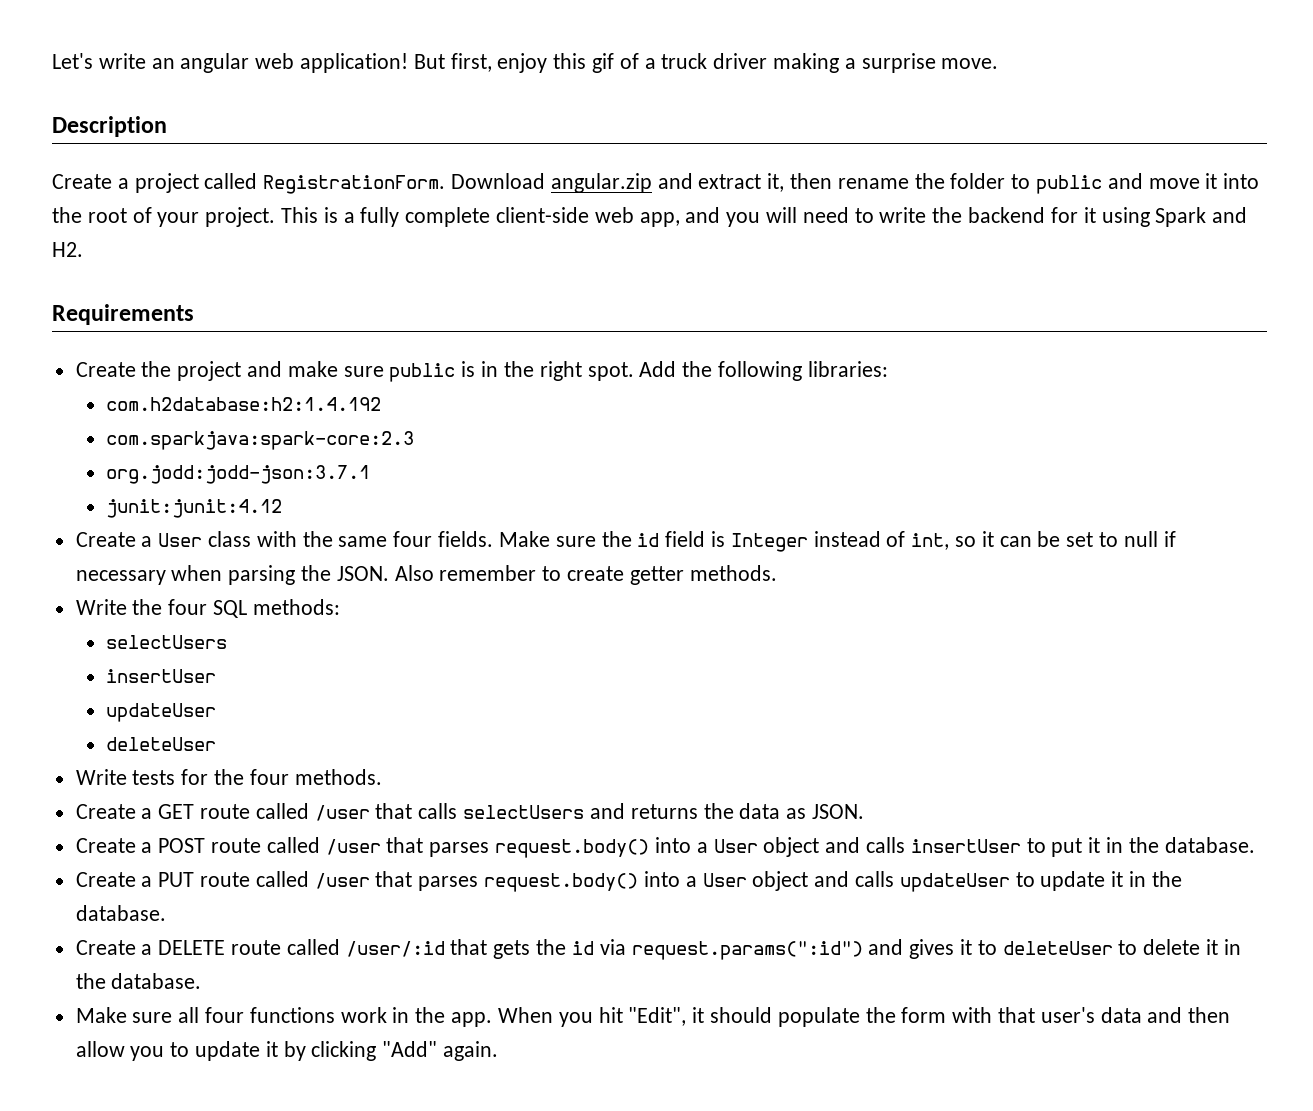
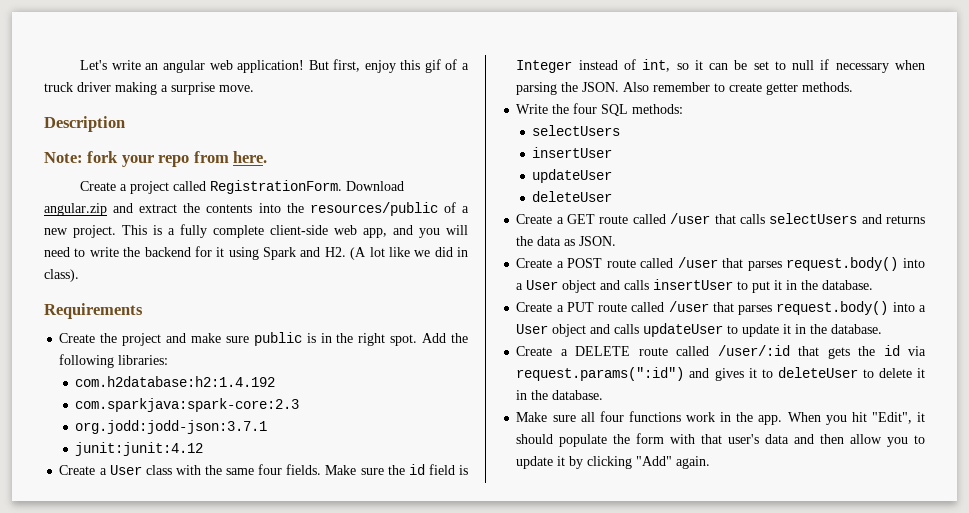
+ Note: fork your repo from here.
- Download angular.zip and extract it, then rename the folder to public and move it into the root of your project.
+ Download angular.zip and extract the contents into the resources/public of a new project.
- This is a fully complete client-side web app, and you will need to write the backend for it using Spark and H2.
+ This is a fully complete client-side web app, and you will need to write the backend for it using Spark and H2. (A lot like we did in class).
- Write tests for the four methods.

